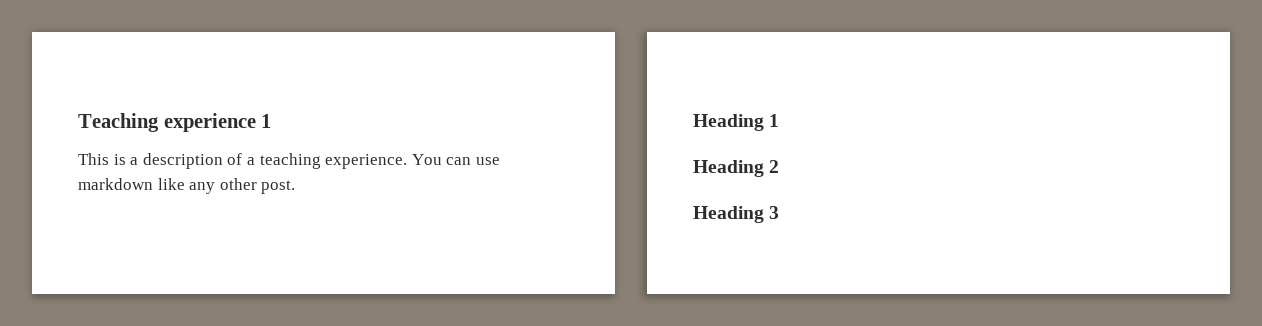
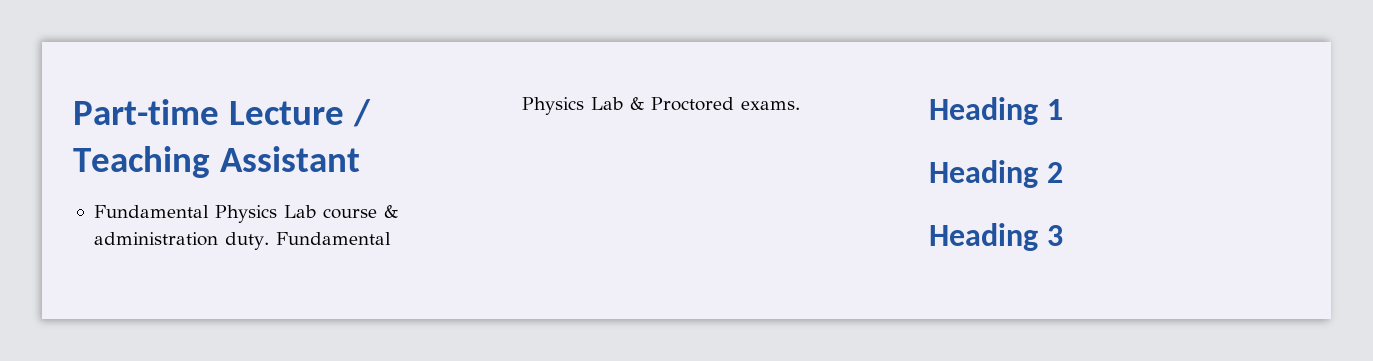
- Teaching experience 1
- This is a description of a teaching experience. You can use markdown like any other post.
+ Part-time Lecture / Teaching Assistant
+ Fundamental Physics Lab course & administration duty. Fundamental Physics Lab & Proctored exams.

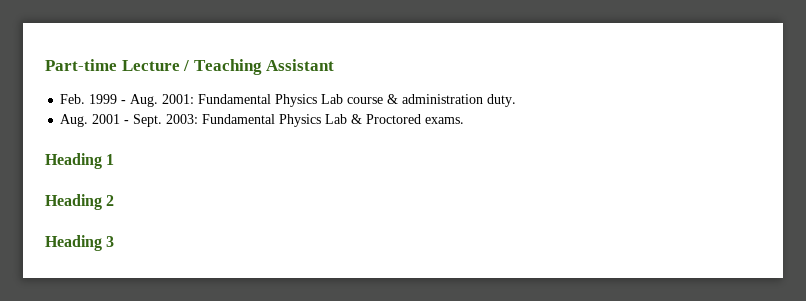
- Fundamental Physics Lab course & administration duty. Fundamental Physics Lab & Proctored exams.
+ Feb. 1999 - Aug. 2001: Fundamental Physics Lab course & administration duty.
+ Aug. 2001 - Sept. 2003: Fundamental Physics Lab & Proctored exams.

